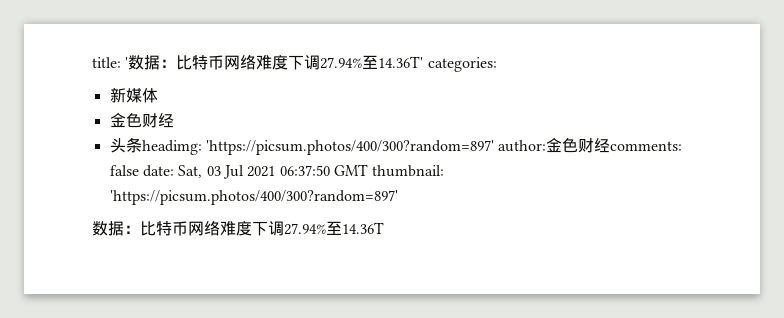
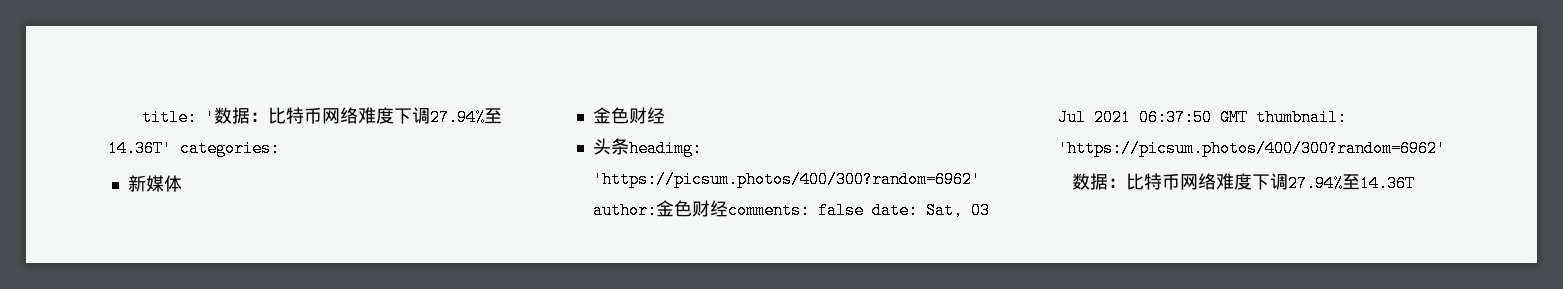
- 头条headimg: 'https://picsum.photos/400/300?random=897' author:金色财经comments: false date: Sat, 03 Jul 2021 06:37:50 GMT thumbnail: 'https://picsum.photos/400/300?random=897'
+ 头条headimg: 'https://picsum.photos/400/300?random=6962' author:金色财经comments: false date: Sat, 03 Jul 2021 06:37:50 GMT thumbnail: 'https://picsum.photos/400/300?random=6962'

